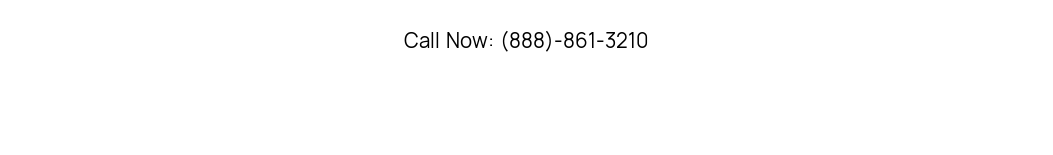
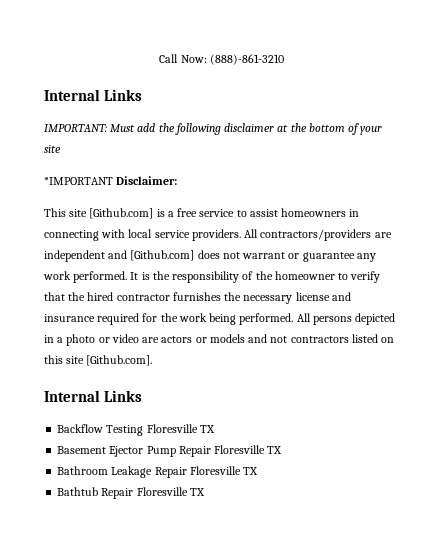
  Call Now: (888)-861-3210
+ Internal Links
+ IMPORTANT: Must add the following disclaimer at the bottom of your site
+ *IMPORTANT Disclaimer:
+ This site [Github.com] is a free service to assist homeowners in connecting with local service providers. All contractors/providers are independent and [Github.com] does not warrant or guarantee any work performed. It is the responsibility of the homeowner to verify that the hired contractor furnishes the necessary license and insurance required for the work being performed. All persons depicted in a photo or video are actors or models and not contractors listed on this site [Github.com].
+ Internal Links
+ Backflow Testing Floresville TX
+ Basement Ejector Pump Repair Floresville TX
+ Bathroom Leakage Repair Floresville TX
+ Bathtub Repair Floresville TX

